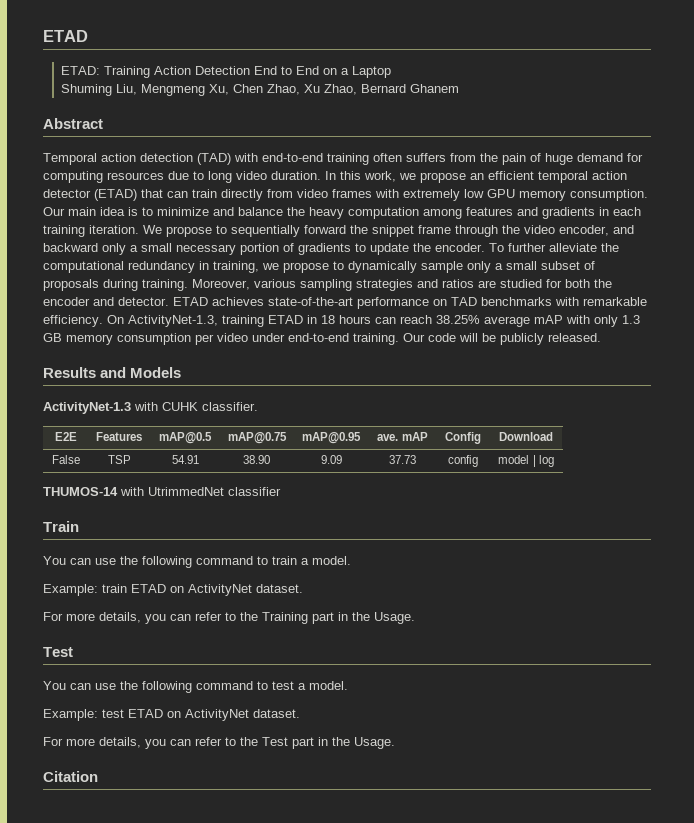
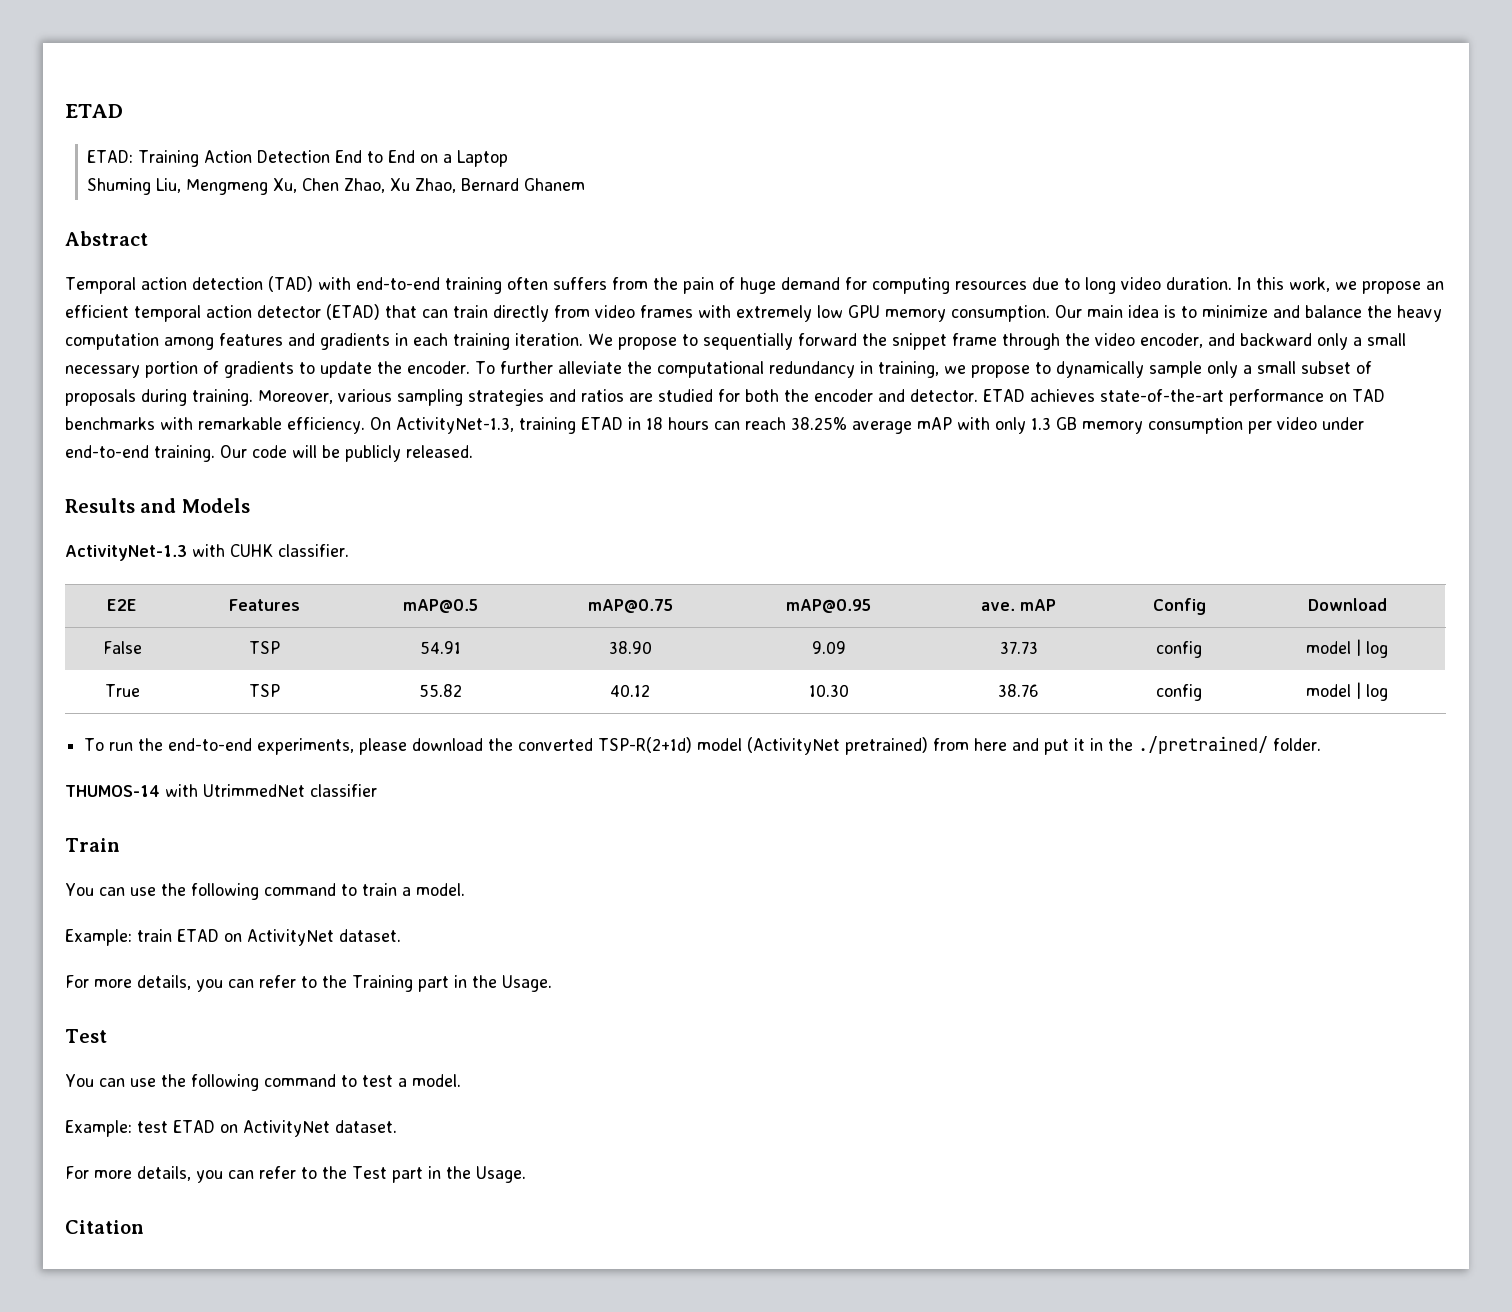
+ True | TSP | 55.82 | 40.12 | 10.30 | 38.76 | config | model | log
+ To run the end-to-end experiments, please download the converted TSP-R(2+1d) model (ActivityNet pretrained) from here and put it in the ./pretrained/ folder.

